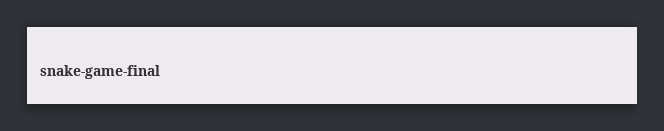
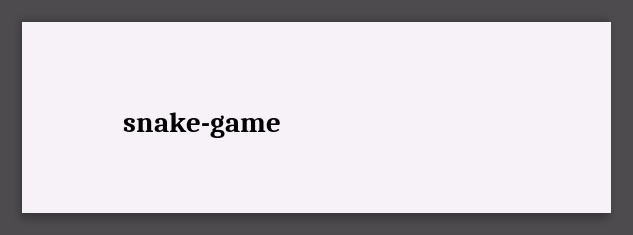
- snake-game-final
+ snake-game

